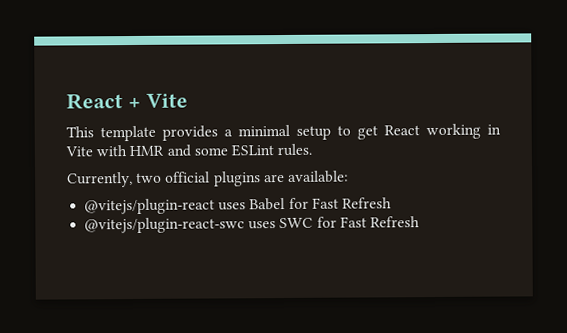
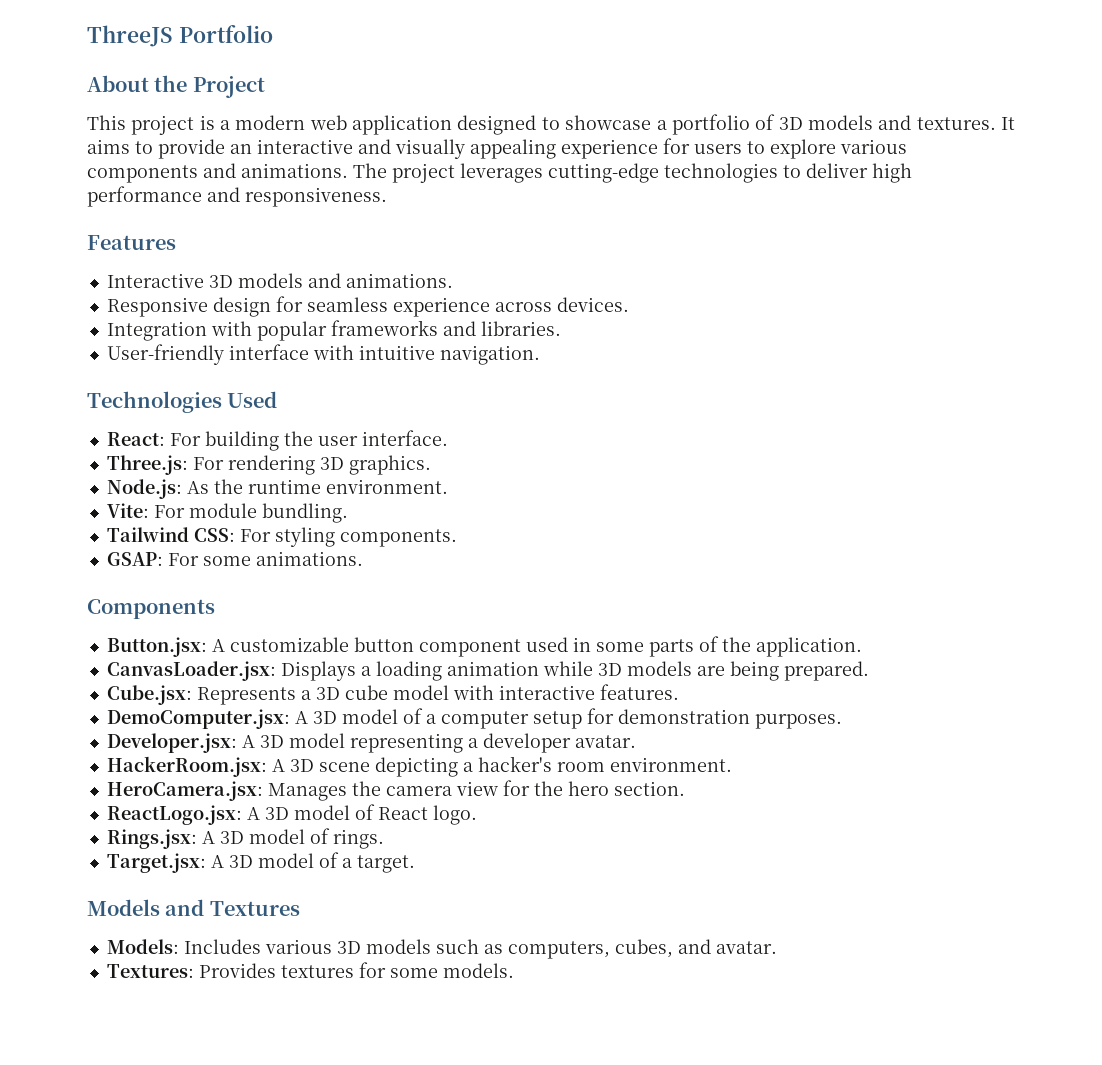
- React + Vite
- This template provides a minimal setup to get React working in Vite with HMR and some ESLint rules.
- Currently, two official plugins are available:
- @vitejs/plugin-react uses Babel for Fast Refresh
- @vitejs/plugin-react-swc uses SWC for Fast Refresh
+ ThreeJS Portfolio
+ About the Project
+ This project is a modern web application designed to showcase a portfolio of 3D models and textures. It aims to provide an interactive and visually appealing experience for users to explore various components and animations. The project leverages cutting-edge technologies to deliver high performance and responsiveness.
+ Features
+ Interactive 3D models and animations.
+ Responsive design for seamless experience across devices.
+ Integration with popular frameworks and libraries.
+ User-friendly interface with intuitive navigation.
+ Technologies Used
+ React: For building the user interface.
+ Three.js: For rendering 3D graphics.
+ Node.js: As the runtime environment.
+ Vite: For module bundling.
+ Tailwind CSS: For styling components.
+ GSAP: For some animations.
+ Components
+ Button.jsx: A customizable button component used in some parts of the application.
+ CanvasLoader.jsx: Displays a loading animation while 3D models are being prepared.
+ Cube.jsx: Represents a 3D cube model with interactive features.
+ DemoComputer.jsx: A 3D model of a computer setup for demonstration purposes.
+ Developer.jsx: A 3D model representing a developer avatar.
+ HackerRoom.jsx: A 3D scene depicting a hacker's room environment.
+ HeroCamera.jsx: Manages the camera view for the hero section.
+ ReactLogo.jsx: A 3D model of React logo.
+ Rings.jsx: A 3D model of rings.
+ Target.jsx: A 3D model of a target.
+ Models and Textures
+ Models: Includes various 3D models such as computers, cubes, and avatar.
+ Textures: Provides textures for some models.

